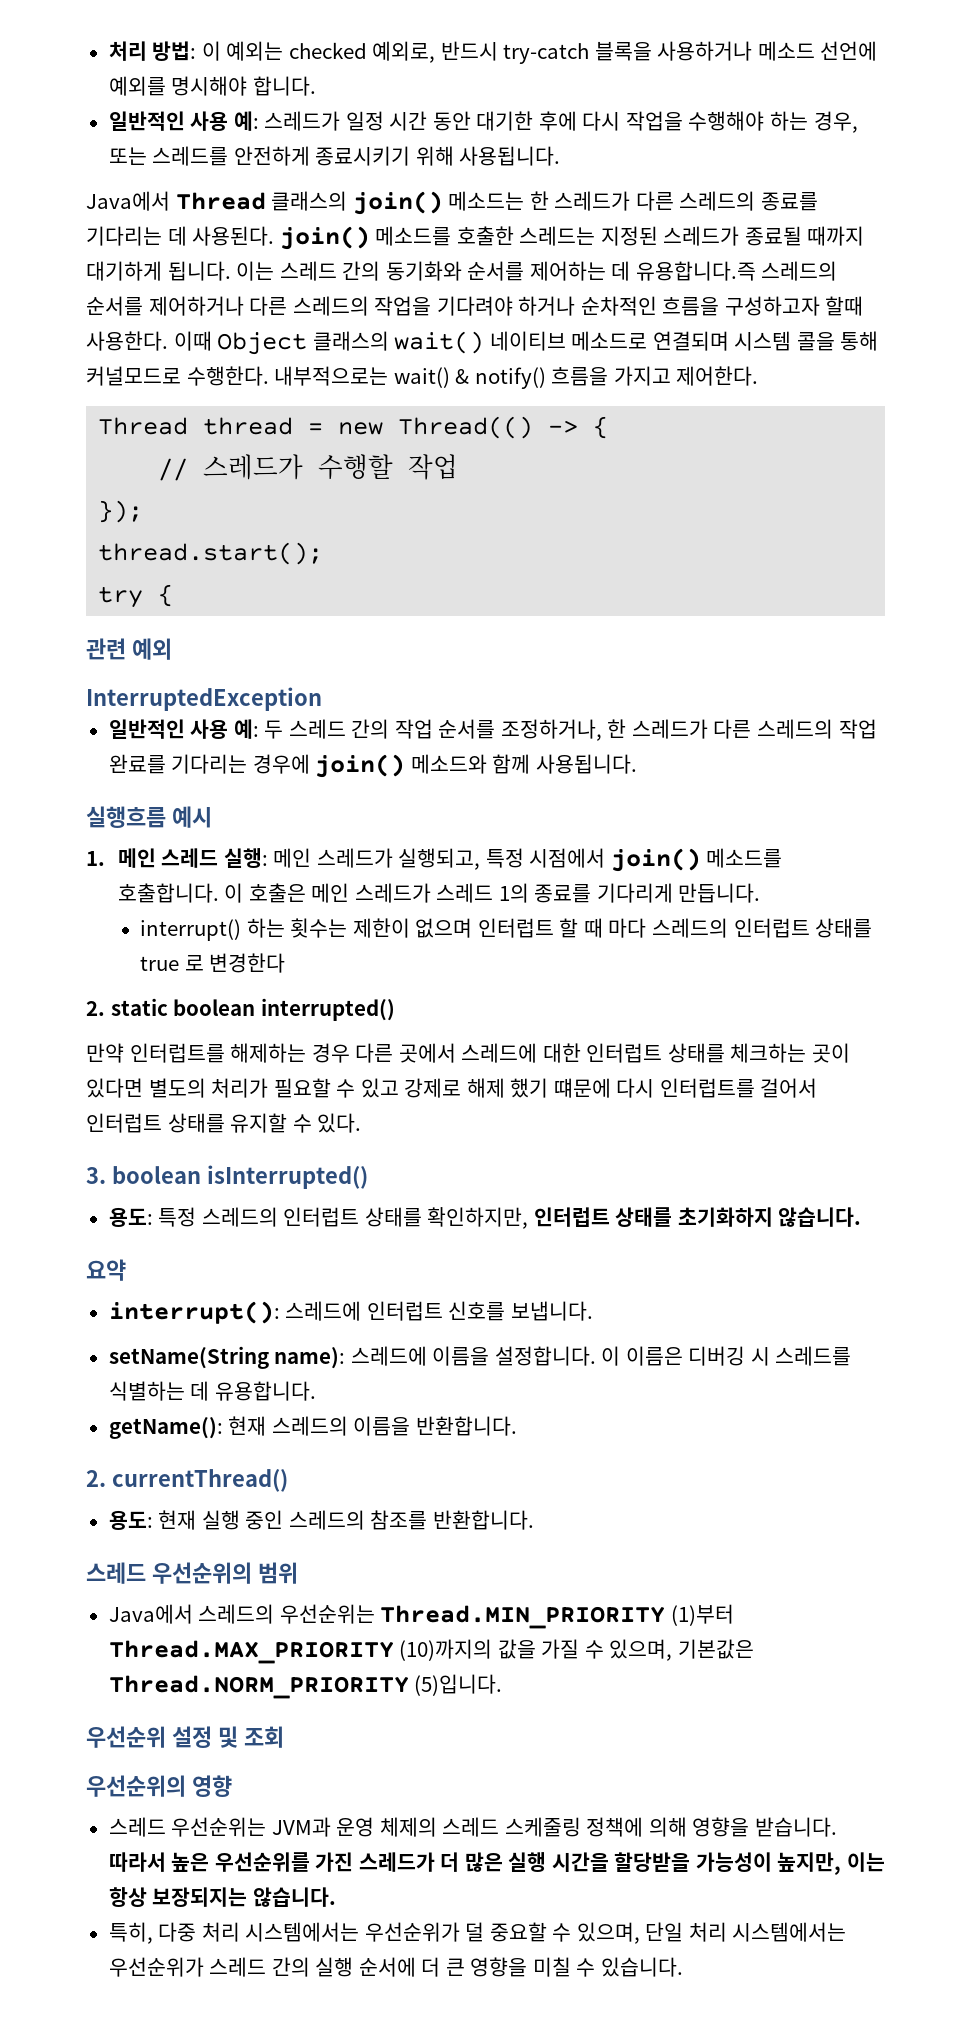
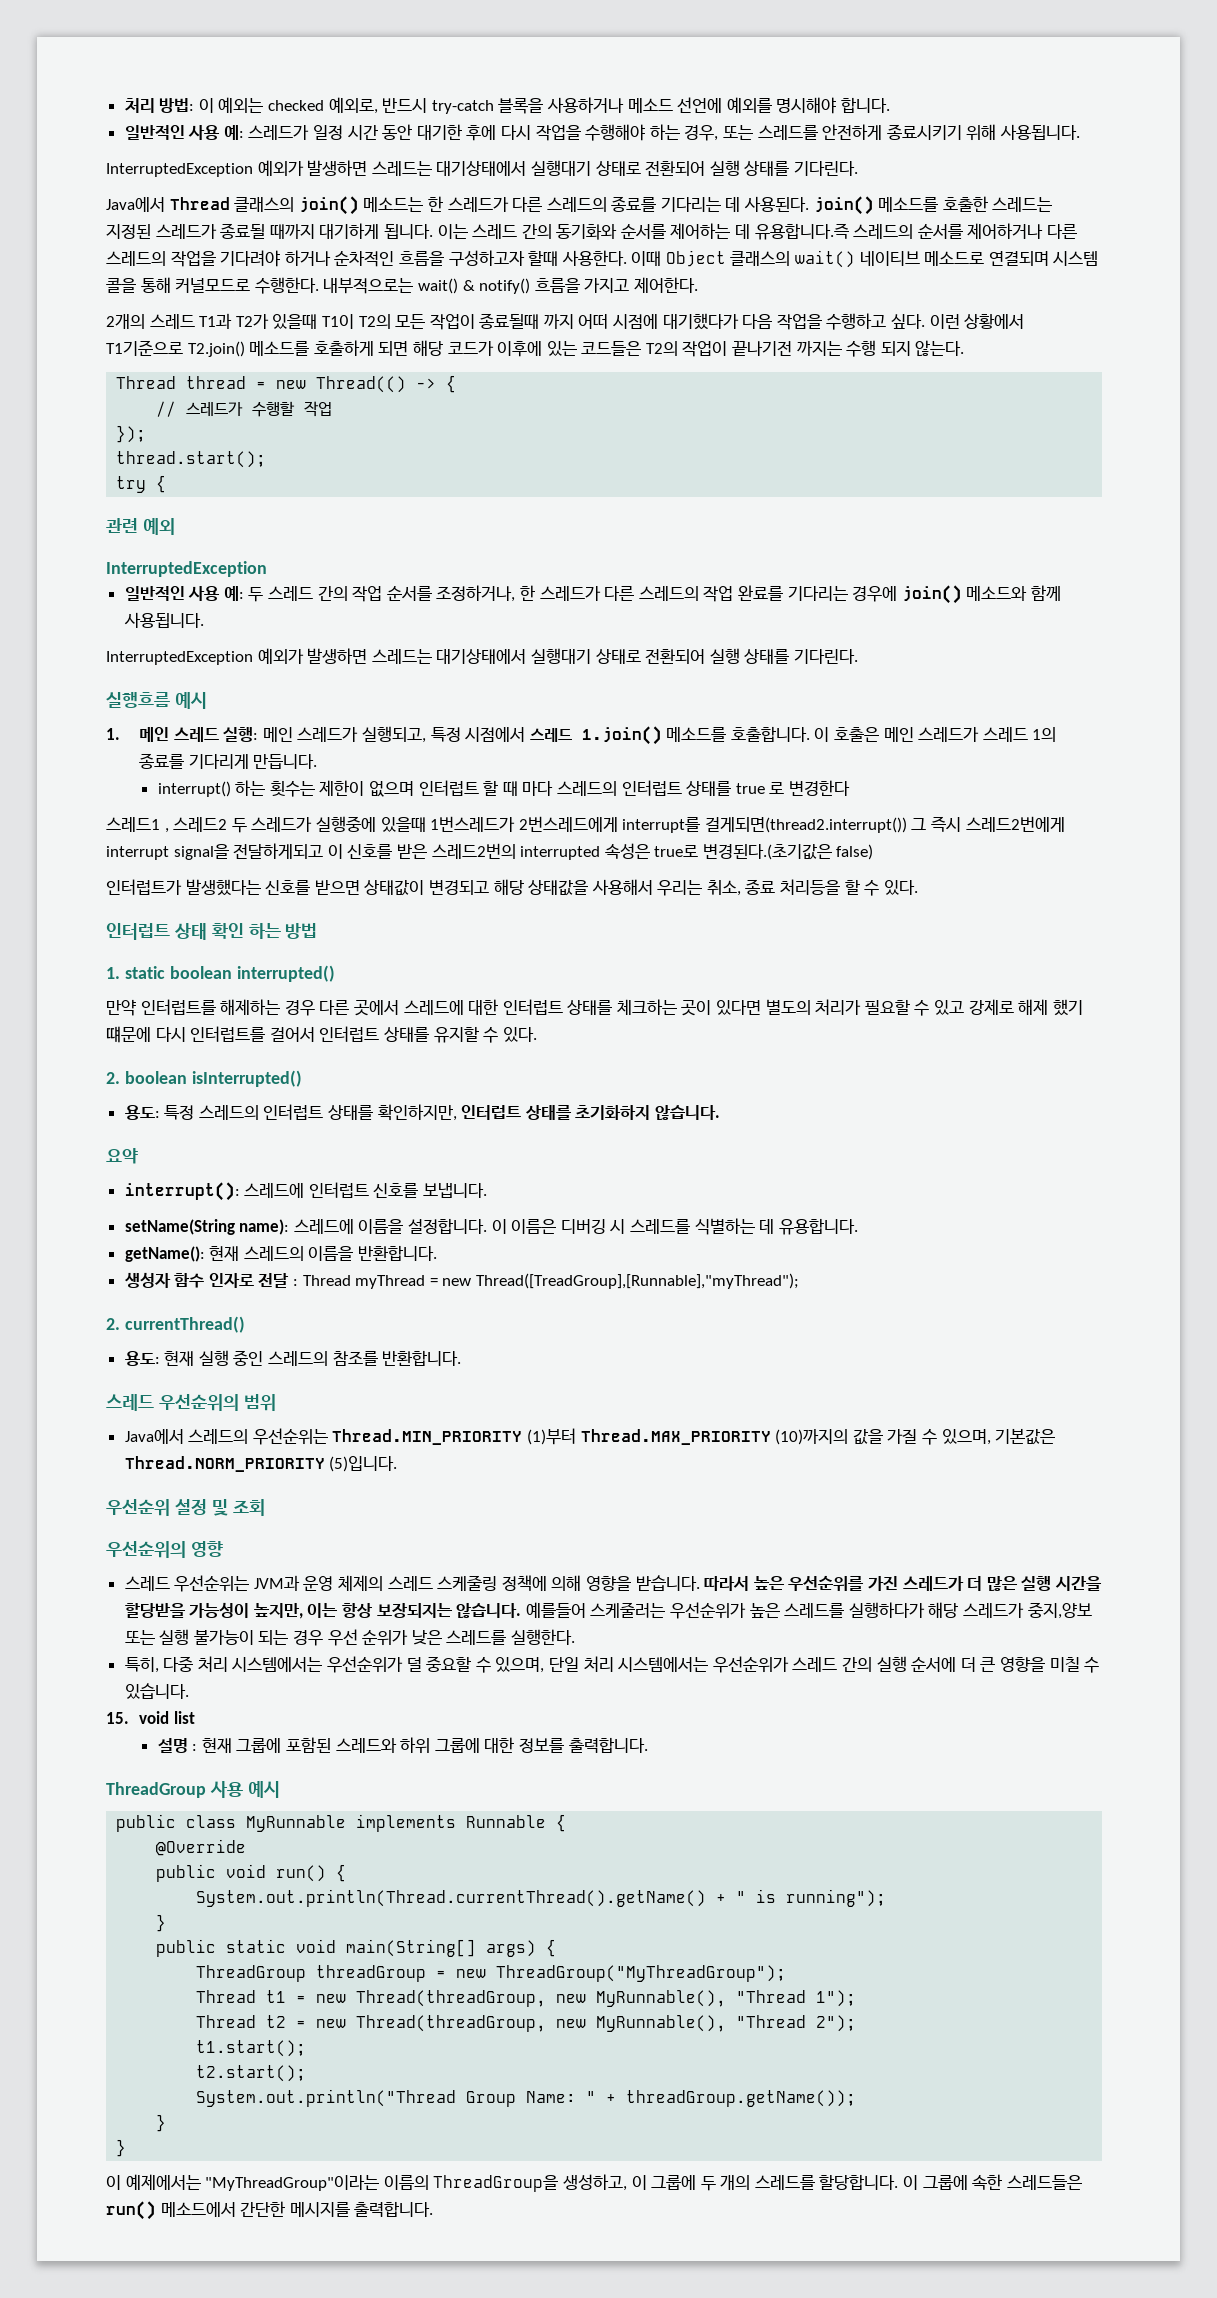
  일반적인 사용 예: 스레드가 일정 시간 동안 대기한 후에 다시 작업을 수행해야 하는 경우, 또는 스레드를 안전하게 종료시키기 위해 사용됩니다.
+ InterruptedException 예외가 발생하면 스레드는 대기상태에서 실행대기 상태로 전환되어 실행 상태를 기다린다.
+ 2개의 스레드 T1과 T2가 있을때 T1이 T2의 모든 작업이 종료될때 까지 어떠 시점에 대기했다가 다음 작업을 수행하고 싶다. 이런 상황에서 T1기준으로 T2.join() 메소드를 호출하게 되면 해당 코드가 이후에 있는 코드들은 T2의 작업이 끝나기전 까지는 수행 되지 않는다.
  일반적인 사용 예: 두 스레드 간의 작업 순서를 조정하거나, 한 스레드가 다른 스레드의 작업 완료를 기다리는 경우에 join() 메소드와 함께 사용됩니다.
+ InterruptedException 예외가 발생하면 스레드는 대기상태에서 실행대기 상태로 전환되어 실행 상태를 기다린다.
- 1. 메인 스레드 실행: 메인 스레드가 실행되고, 특정 시점에서 join() 메소드를 호출합니다.
+ 1. 메인 스레드 실행: 메인 스레드가 실행되고, 특정 시점에서 스레드 1.join() 메소드를 호출합니다.
- 2. static boolean interrupted()
+ 스레드1 , 스레드2 두 스레드가 실행중에 있을때 1번스레드가 2번스레드에게 interrupt를 걸게되면(thread2.interrupt()) 그 즉시 스레드2번에게 interrupt signal을 전달하게되고 이 신호를 받은 스레드2번의 interrupted 속성은 true로 변경된다.(초기값은 false)
+ 인터럽트가 발생했다는 신호를 받으면 상태값이 변경되고 해당 상태값을 사용해서 우리는 취소, 종료 처리등을 할 수 있다.
+ 인터럽트 상태 확인 하는 방법
+ 1. static boolean interrupted()
- 3. boolean isInterrupted()
+ 2. boolean isInterrupted()
+ 생성자 함수 인자로 전달 : Thread myThread = new Thread([TreadGroup],[Runnable],"myThread");
+ 예를들어 스케줄러는 우선순위가 높은 스레드를 실행하다가 해당 스레드가 중지,양보 또는 실행 불가능이 되는 경우 우선 순위가 낮은 스레드를 실행한다.
+ 15. void list
+ 설명 : 현재 그룹에 포함된 스레드와 하위 그룹에 대한 정보를 출력합니다.
+ ThreadGroup 사용 예시
+ public class MyRunnable implements Runnable {
+ @Override
+ public void run() {
+ System.out.println(Thread.currentThread().getName() + " is running");
+ }
+ public static void main(String[] args) {
+ ThreadGroup threadGroup = new ThreadGroup("MyThreadGroup");
+ Thread t1 = new Thread(threadGroup, new MyRunnable(), "Thread 1");
+ Thread t2 = new Thread(threadGroup, new MyRunnable(), "Thread 2");
+ t1.start();
+ t2.start();
+ System.out.println("Thread Group Name: " + threadGroup.getName());
+ }
+ }
+ 이 예제에서는 "MyThreadGroup"이라는 이름의 ThreadGroup을 생성하고, 이 그룹에 두 개의 스레드를 할당합니다. 이 그룹에 속한 스레드들은 run() 메소드에서 간단한 메시지를 출력합니다.

